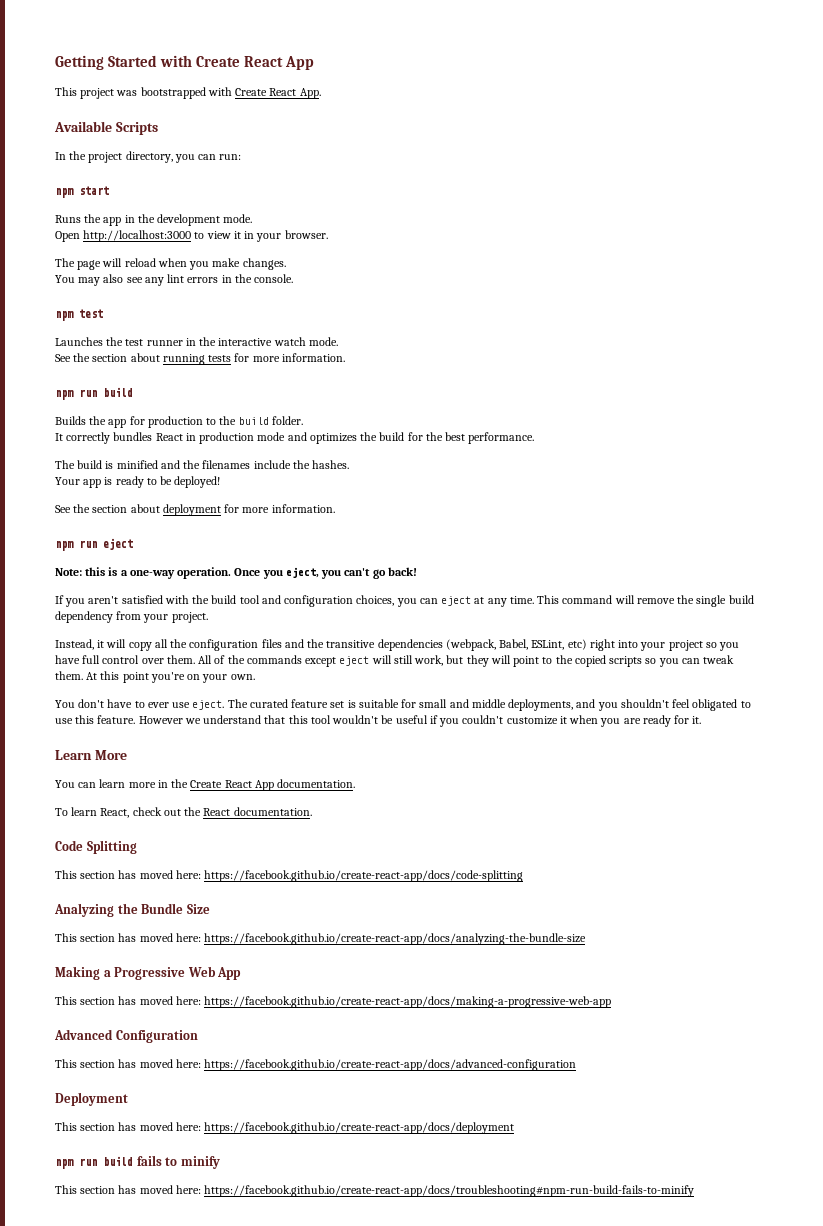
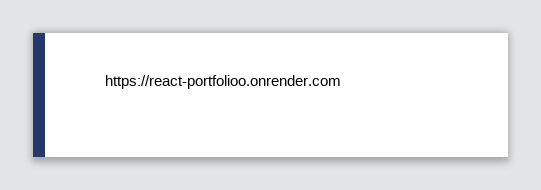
- Getting Started with Create React App
- This project was bootstrapped with Create React App.
- Available Scripts
- In the project directory, you can run:
- npm start
- Runs the app in the development mode.
- Open http://localhost:3000 to view it in your browser.
- The page will reload when you make changes.
- You may also see any lint errors in the console.
- npm test
- Launches the test runner in the interactive watch mode.
- See the section about running tests for more information.
- npm run build
- Builds the app for production to the build folder.
- It correctly bundles React in production mode and optimizes the build for the best performance.
- The build is minified and the filenames include the hashes.
- Your app is ready to be deployed!
- See the section about deployment for more information.
- npm run eject
- Note: this is a one-way operation. Once you eject, you can't go back!
- If you aren't satisfied with the build tool and configuration choices, you can eject at any time. This command will remove the single build dependency from your project.
- Instead, it will copy all the configuration files and the transitive dependencies (webpack, Babel, ESLint, etc) right into your project so you have full control over them. All of the commands except eject will still work, but they will point to the copied scripts so you can tweak them. At this point you're on your own.
- You don't have to ever use eject. The curated feature set is suitable for small and middle deployments, and you shouldn't feel obligated to use this feature. However we understand that this tool wouldn't be useful if you couldn't customize it when you are ready for it.
- Learn More
- You can learn more in the Create React App documentation.
- To learn React, check out the React documentation.
- Code Splitting
- This section has moved here: https://facebook.github.io/create-react-app/docs/code-splitting
- Analyzing the Bundle Size
- This section has moved here: https://facebook.github.io/create-react-app/docs/analyzing-the-bundle-size
- Making a Progressive Web App
- This section has moved here: https://facebook.github.io/create-react-app/docs/making-a-progressive-web-app
- Advanced Configuration
- This section has moved here: https://facebook.github.io/create-react-app/docs/advanced-configuration
- Deployment
- This section has moved here: https://facebook.github.io/create-react-app/docs/deployment
- npm run build fails to minify
- This section has moved here: https://facebook.github.io/create-react-app/docs/troubleshooting#npm-run-build-fails-to-minify
+ https://react-portfolioo.onrender.com

